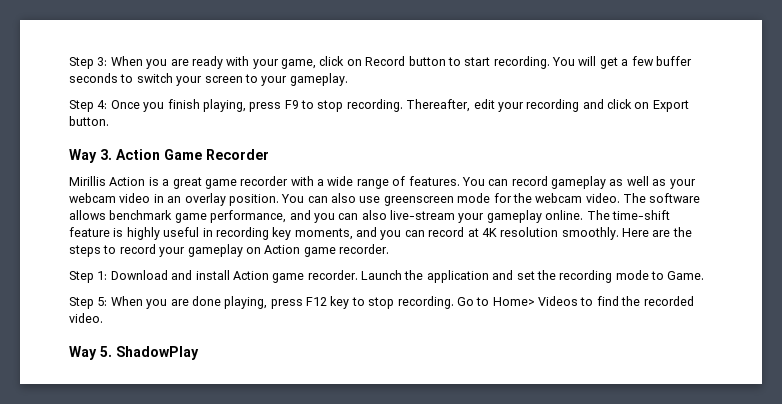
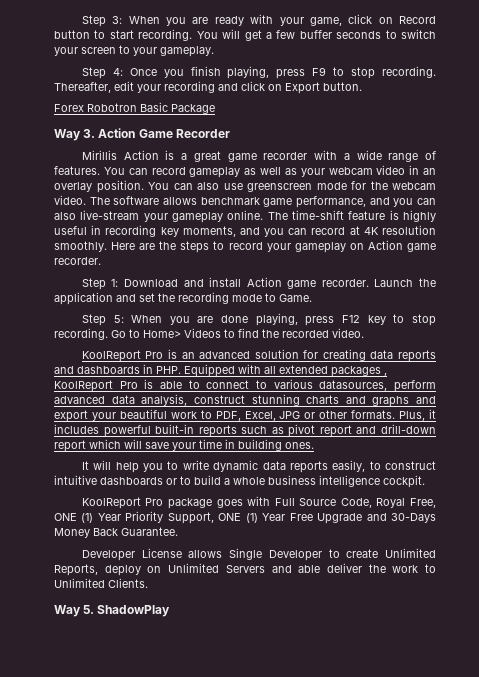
+ Forex Robotron Basic Package
+ KoolReport Pro is an advanced solution for creating data reports and dashboards in PHP. Equipped with all extended packages , KoolReport Pro is able to connect to various datasources, perform advanced data analysis, construct stunning charts and graphs and export your beautiful work to PDF, Excel, JPG or other formats. Plus, it includes powerful built-in reports such as pivot report and drill-down report which will save your time in building ones.
+ It will help you to write dynamic data reports easily, to construct intuitive dashboards or to build a whole business intelligence cockpit.
+ KoolReport Pro package goes with Full Source Code, Royal Free, ONE (1) Year Priority Support, ONE (1) Year Free Upgrade and 30-Days Money Back Guarantee.
+ Developer License allows Single Developer to create Unlimited Reports, deploy on Unlimited Servers and able deliver the work to Unlimited Clients.

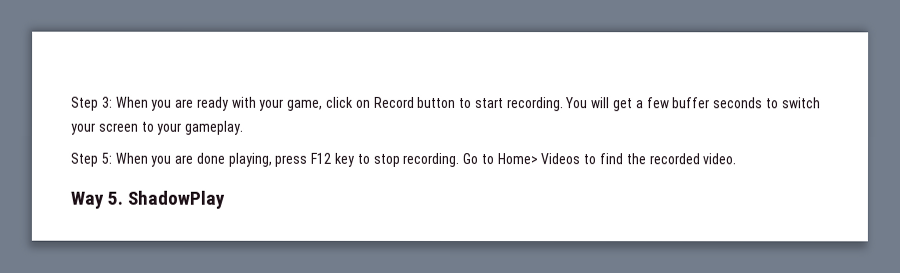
- Step 4: Once you finish playing, press F9 to stop recording. Thereafter, edit your recording and click on Export button.
- Forex Robotron Basic Package
- Way 3. Action Game Recorder
- Mirillis Action is a great game recorder with a wide range of features. You can record gameplay as well as your webcam video in an overlay position. You can also use greenscreen mode for the webcam video. The software allows benchmark game performance, and you can also live-stream your gameplay online. The time-shift feature is highly useful in recording key moments, and you can record at 4K resolution smoothly. Here are the steps to record your gameplay on Action game recorder.
- Step 1: Download and install Action game recorder. Launch the application and set the recording mode to Game.
- KoolReport Pro is an advanced solution for creating data reports and dashboards in PHP. Equipped with all extended packages , KoolReport Pro is able to connect to various datasources, perform advanced data analysis, construct stunning charts and graphs and export your beautiful work to PDF, Excel, JPG or other formats. Plus, it includes powerful built-in reports such as pivot report and drill-down report which will save your time in building ones.
- It will help you to write dynamic data reports easily, to construct intuitive dashboards or to build a whole business intelligence cockpit.
- KoolReport Pro package goes with Full Source Code, Royal Free, ONE (1) Year Priority Support, ONE (1) Year Free Upgrade and 30-Days Money Back Guarantee.
- Developer License allows Single Developer to create Unlimited Reports, deploy on Unlimited Servers and able deliver the work to Unlimited Clients.

